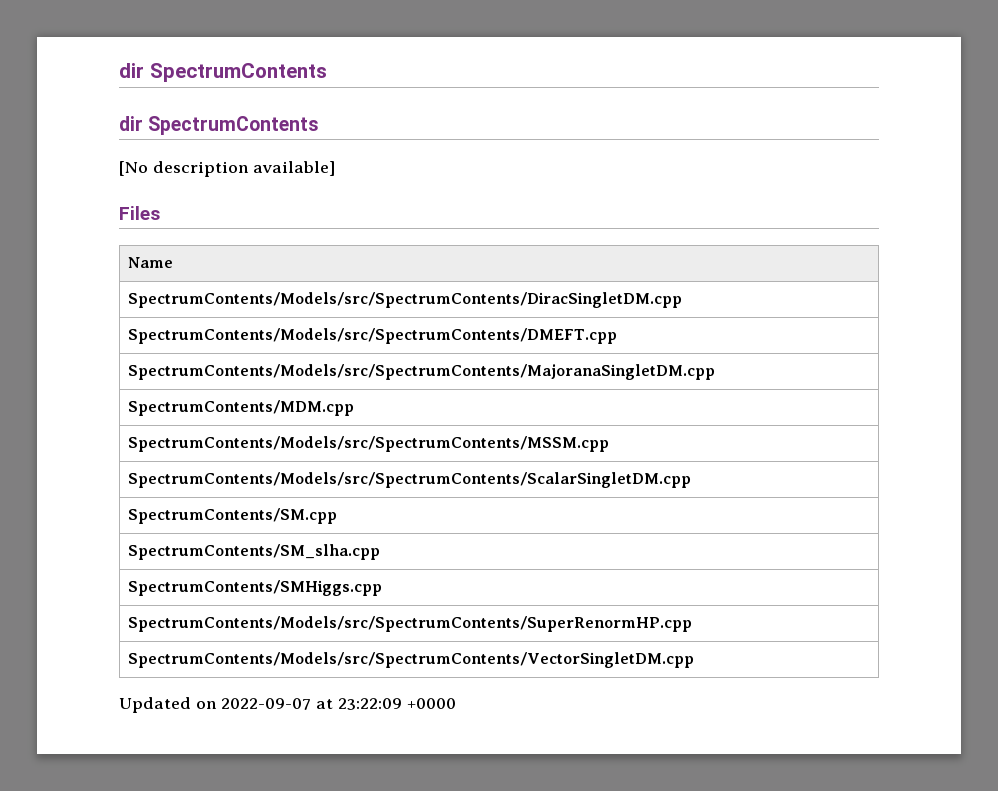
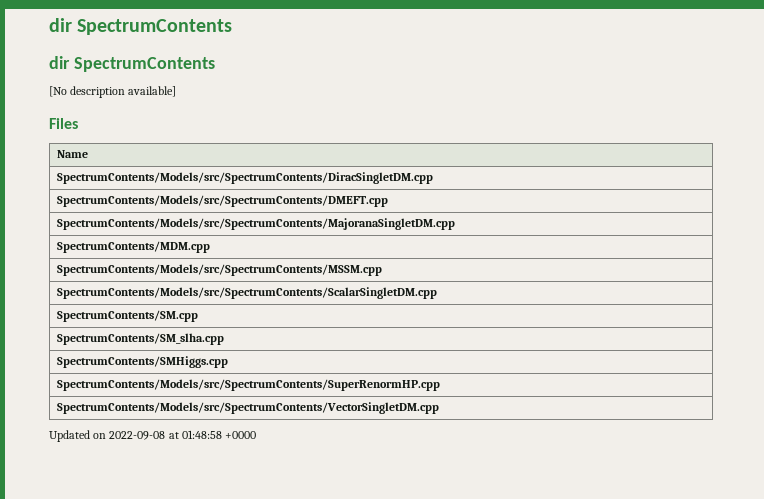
- Updated on 2022-09-07 at 23:22:09 +0000
+ Updated on 2022-09-08 at 01:48:58 +0000

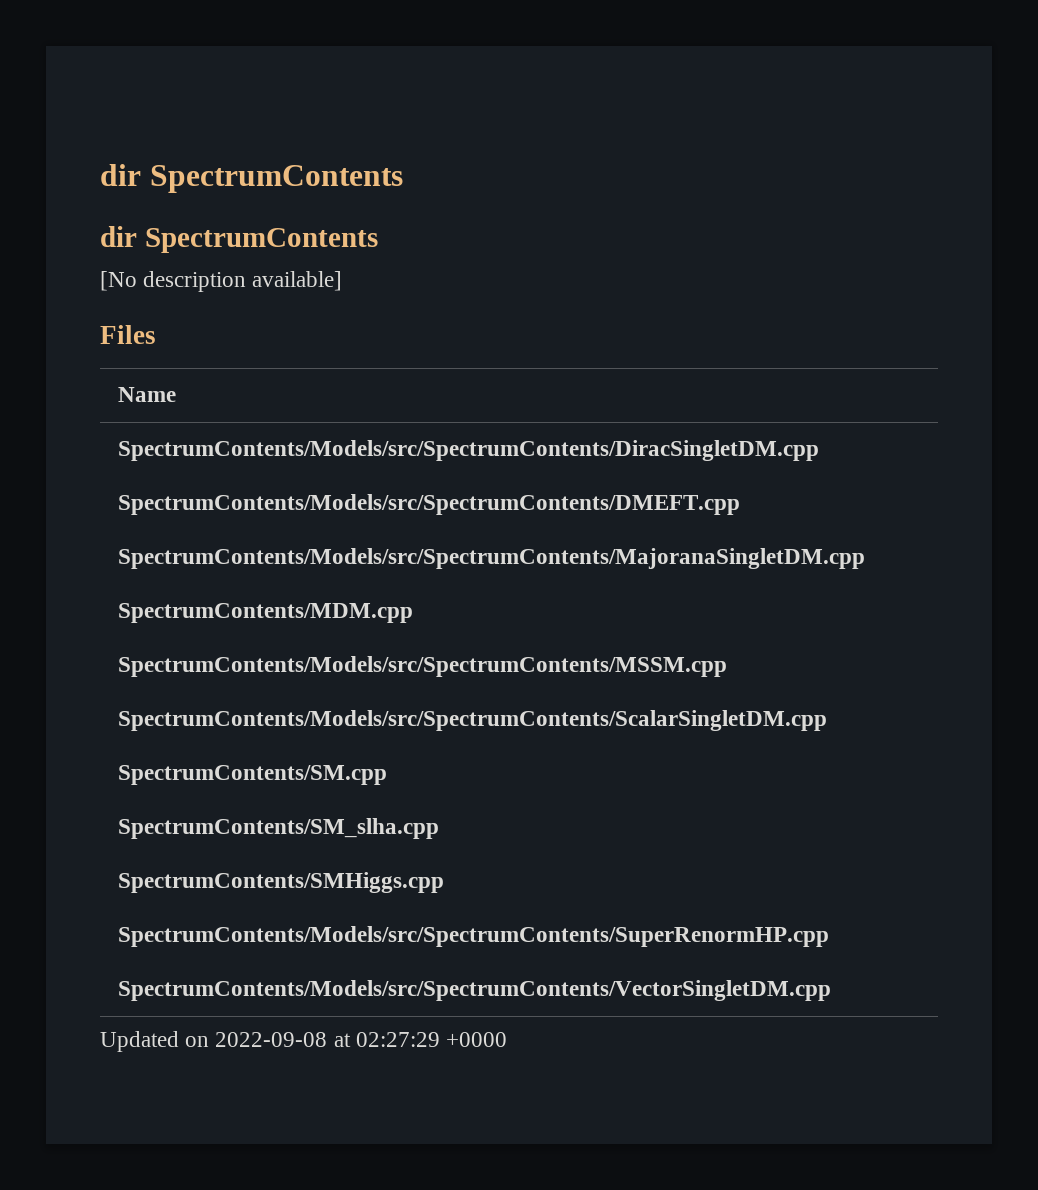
- Updated on 2022-09-08 at 01:48:58 +0000
+ Updated on 2022-09-08 at 02:27:29 +0000

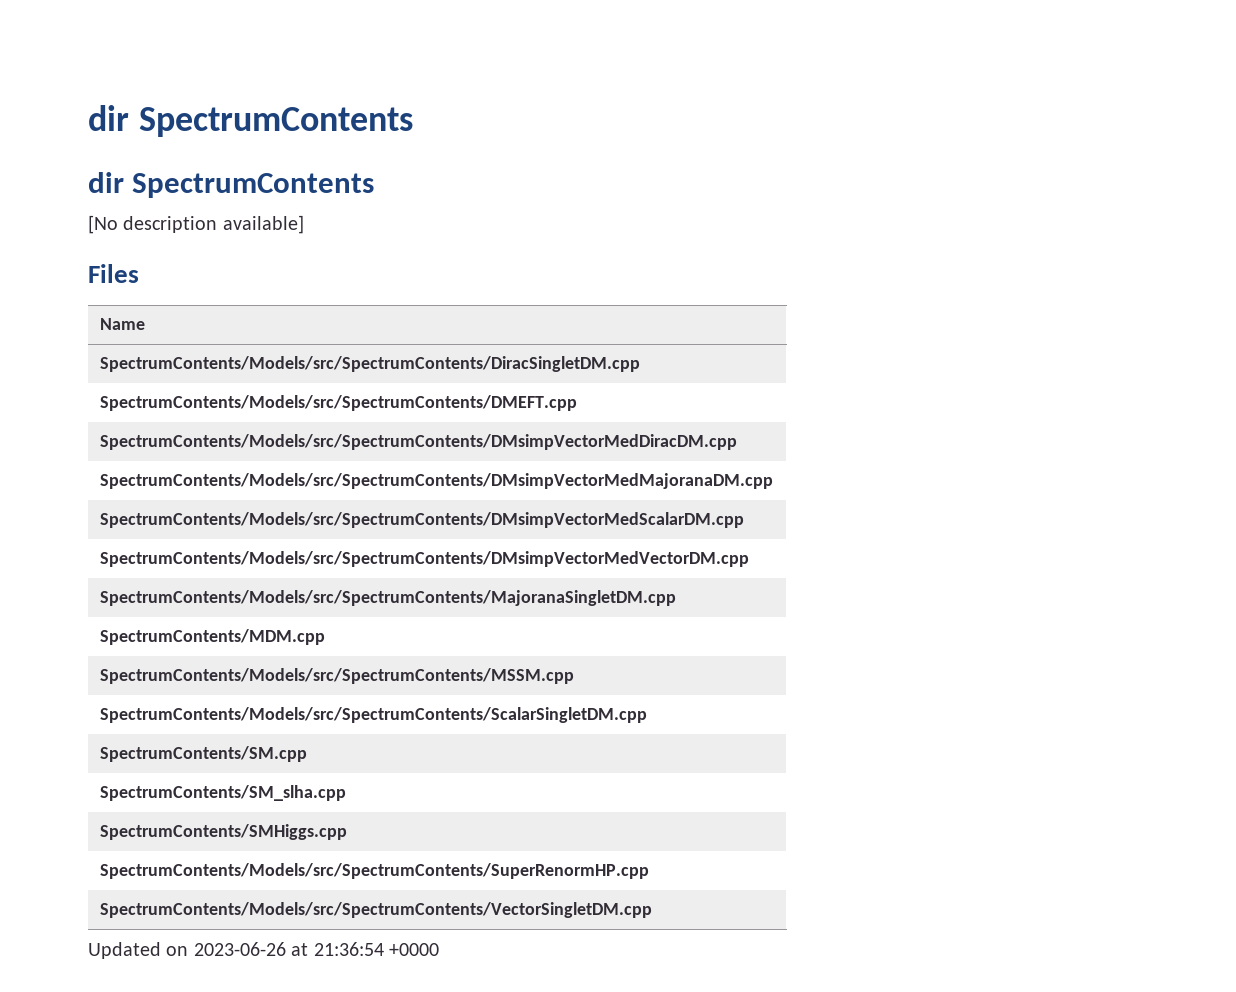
+ SpectrumContents/Models/src/SpectrumContents/DMsimpVectorMedDiracDM.cpp
+ SpectrumContents/Models/src/SpectrumContents/DMsimpVectorMedMajoranaDM.cpp
+ SpectrumContents/Models/src/SpectrumContents/DMsimpVectorMedScalarDM.cpp
+ SpectrumContents/Models/src/SpectrumContents/DMsimpVectorMedVectorDM.cpp
- Updated on 2022-09-08 at 02:27:29 +0000
+ Updated on 2023-06-26 at 21:36:54 +0000

